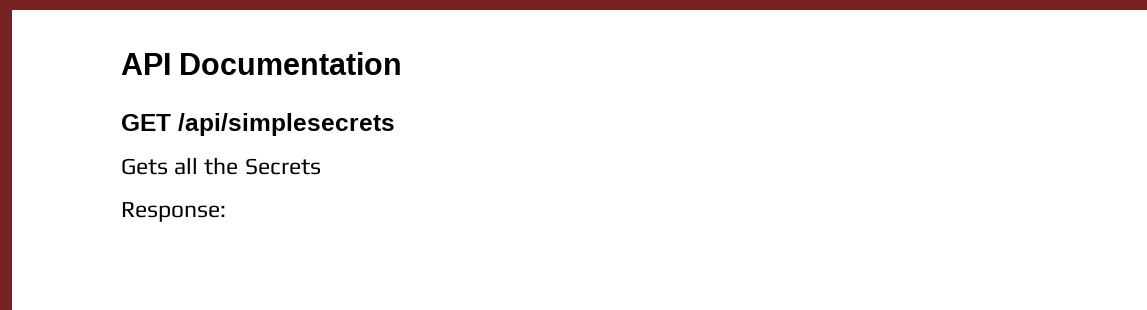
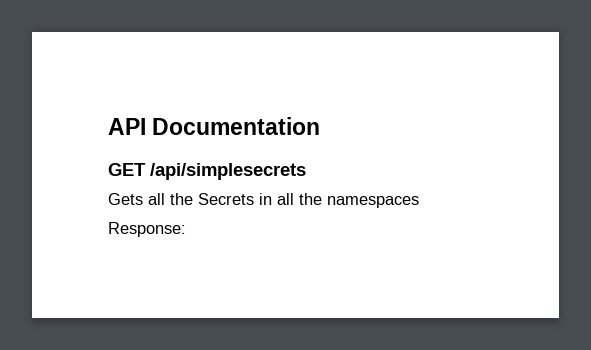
- Gets all the Secrets
+ Gets all the Secrets in all the namespaces

